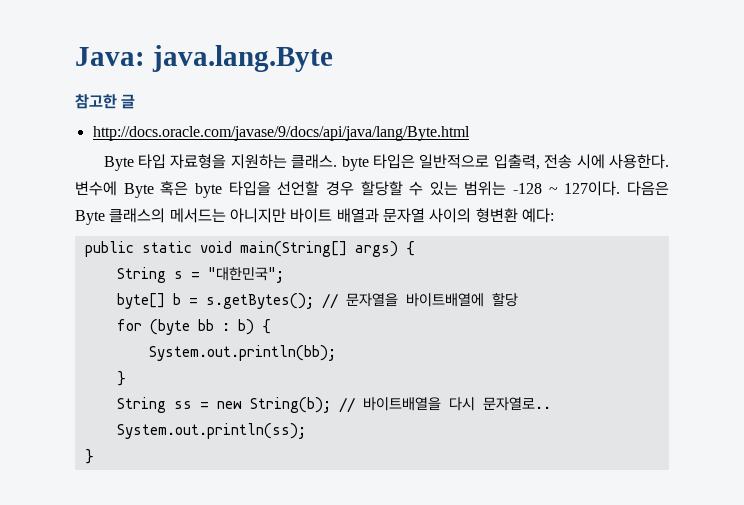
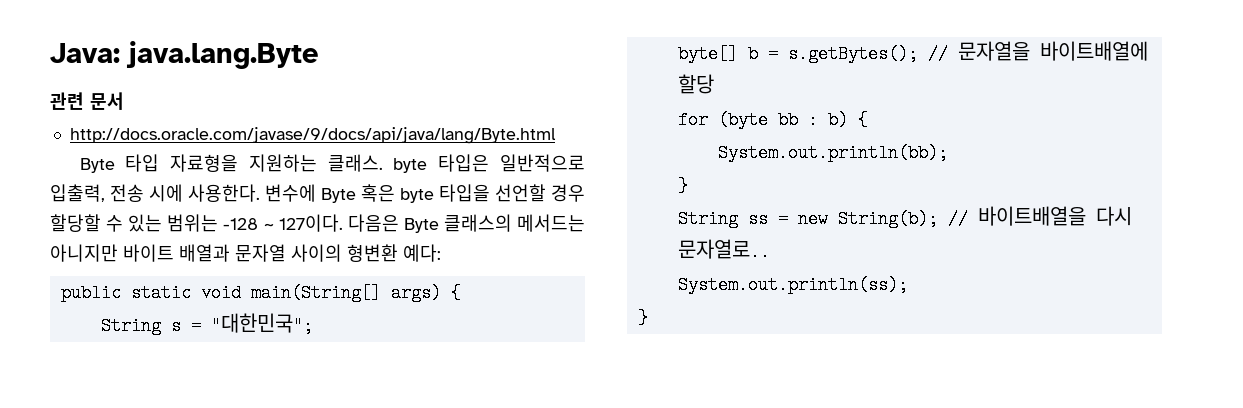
- 참고한 글
+ 관련 문서

